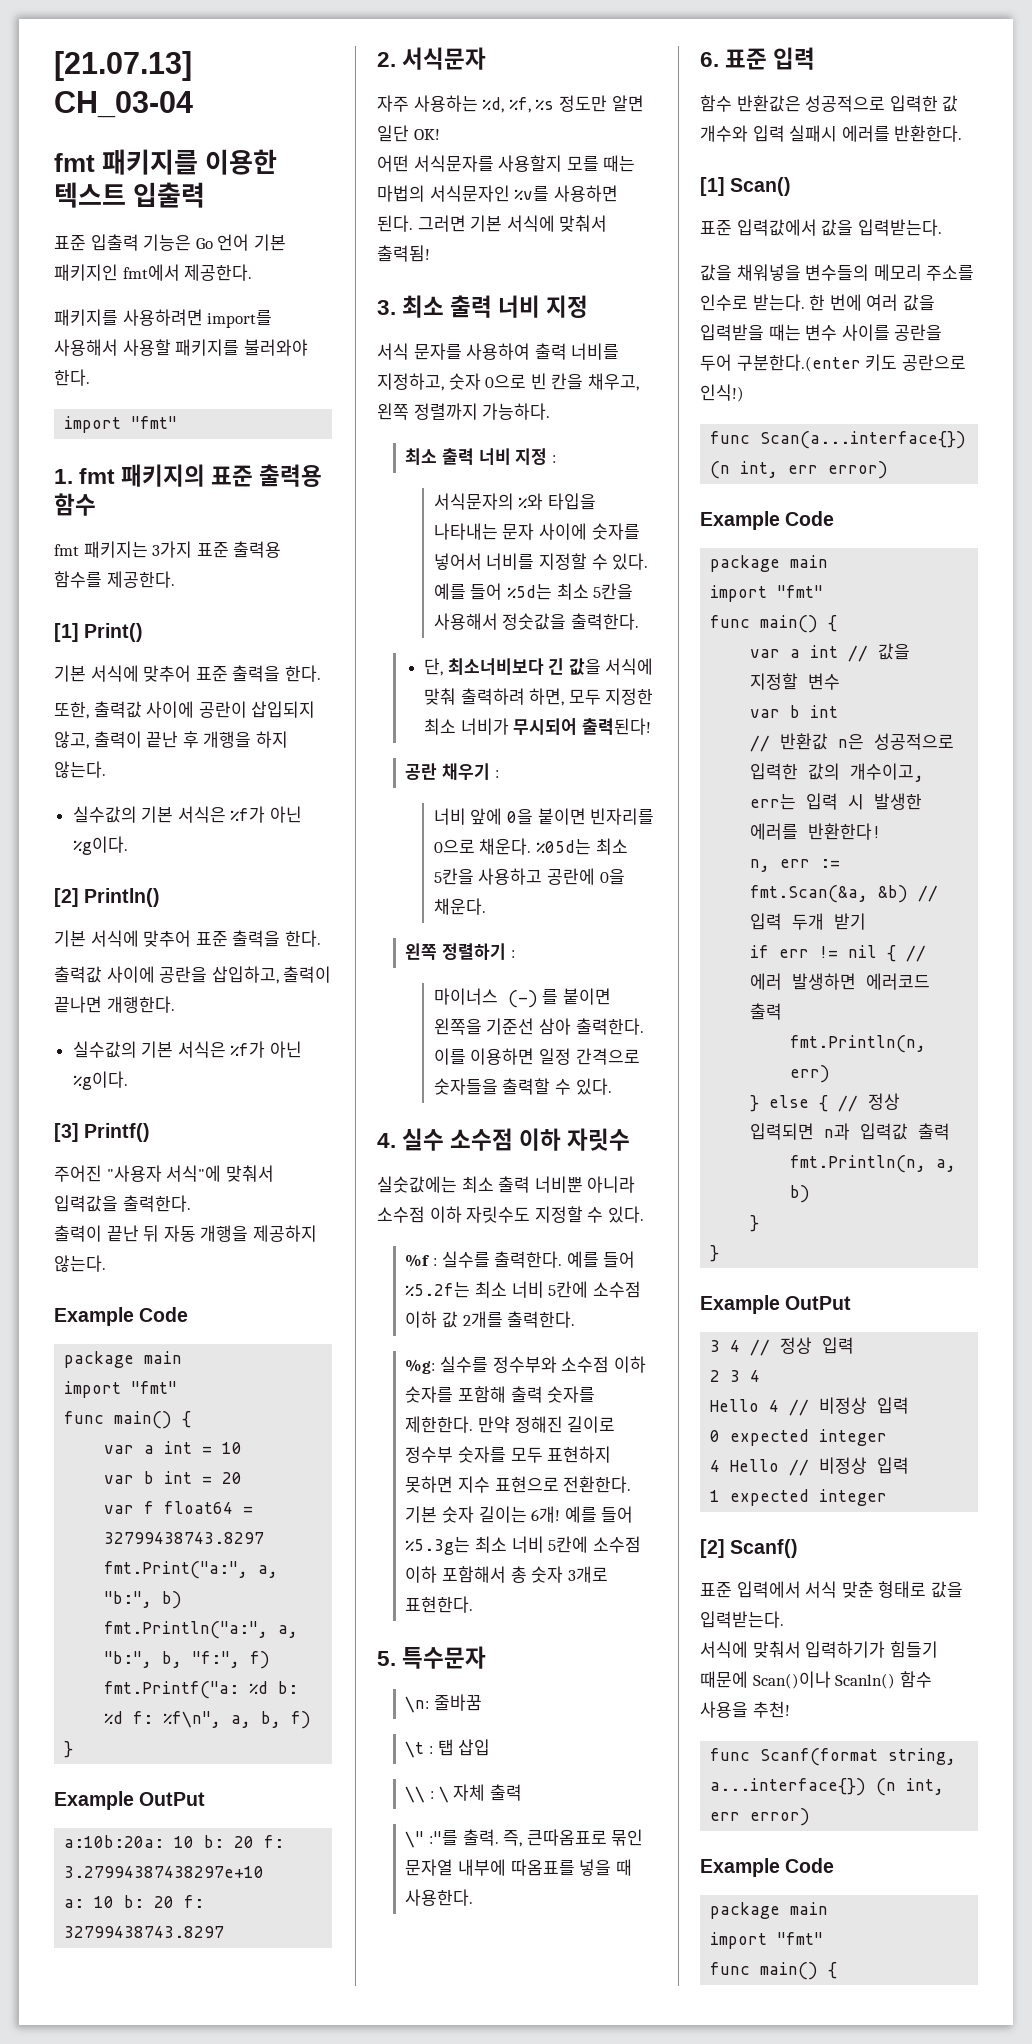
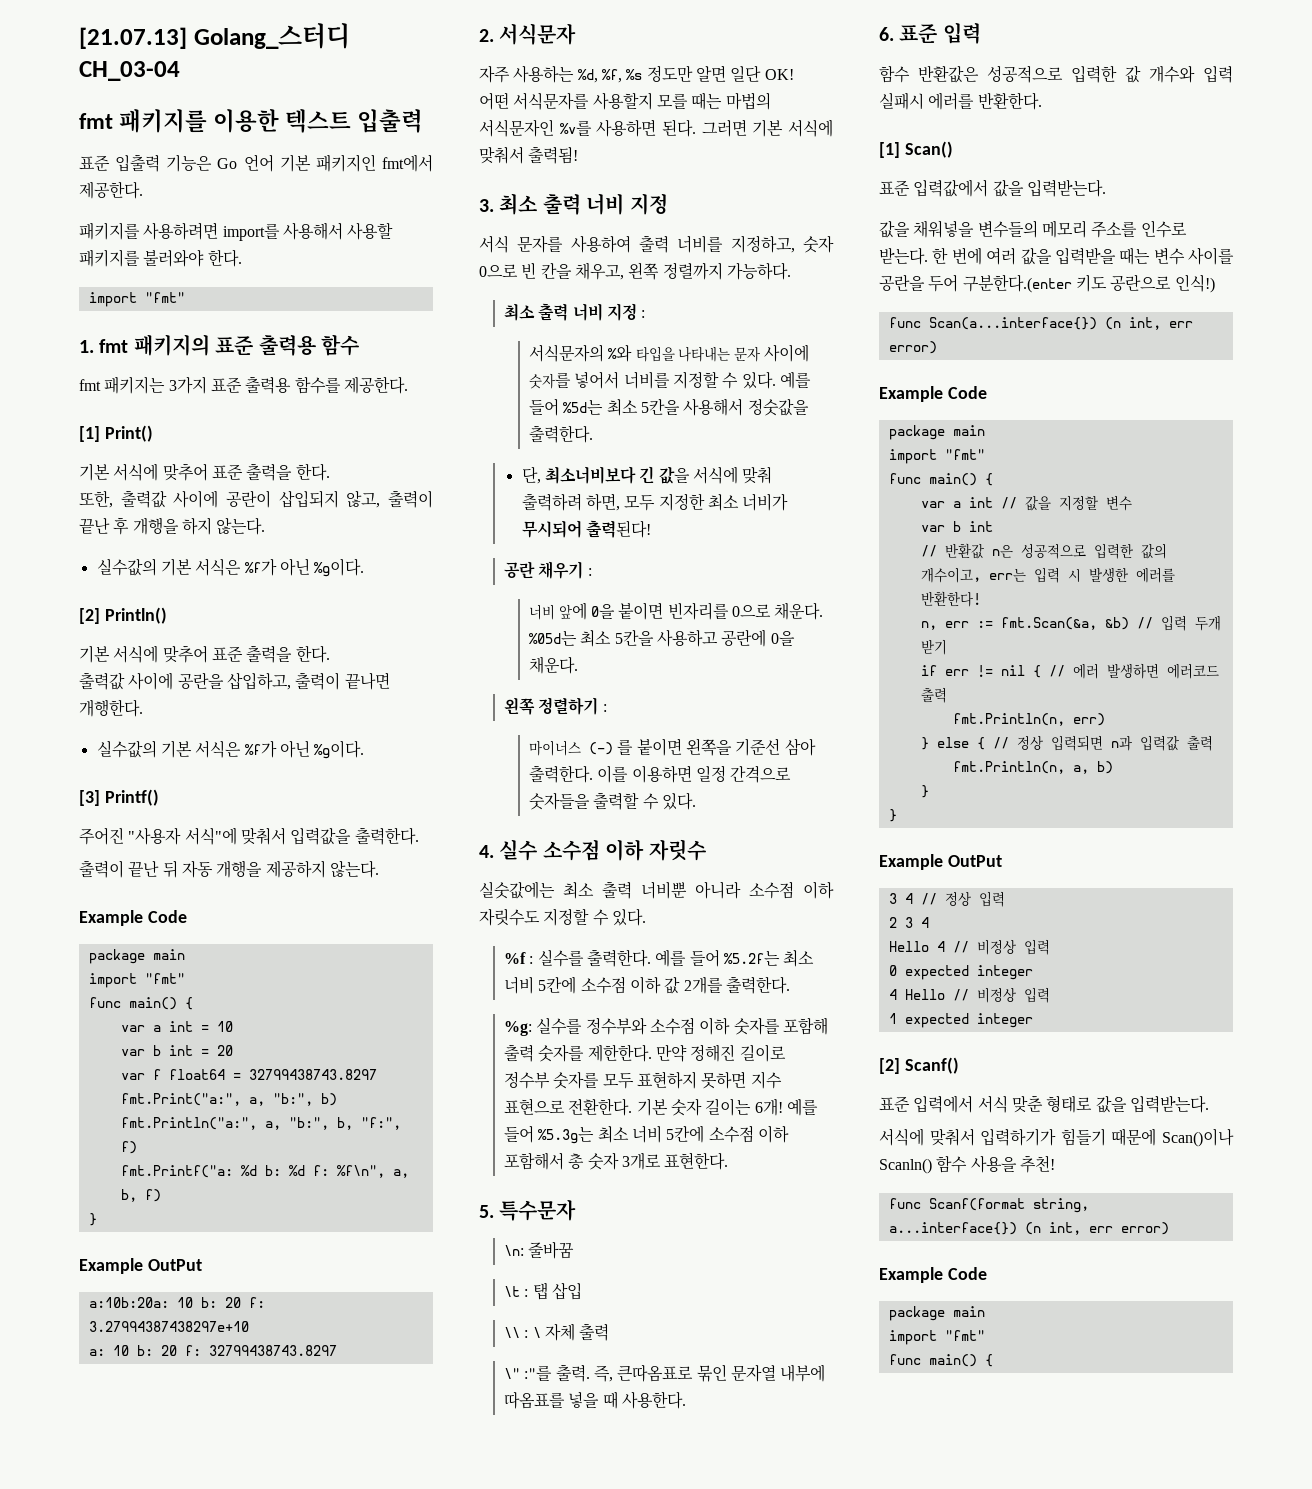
- [21.07.13] CH_03-04
+ [21.07.13] Golang_스터디 CH_03-04

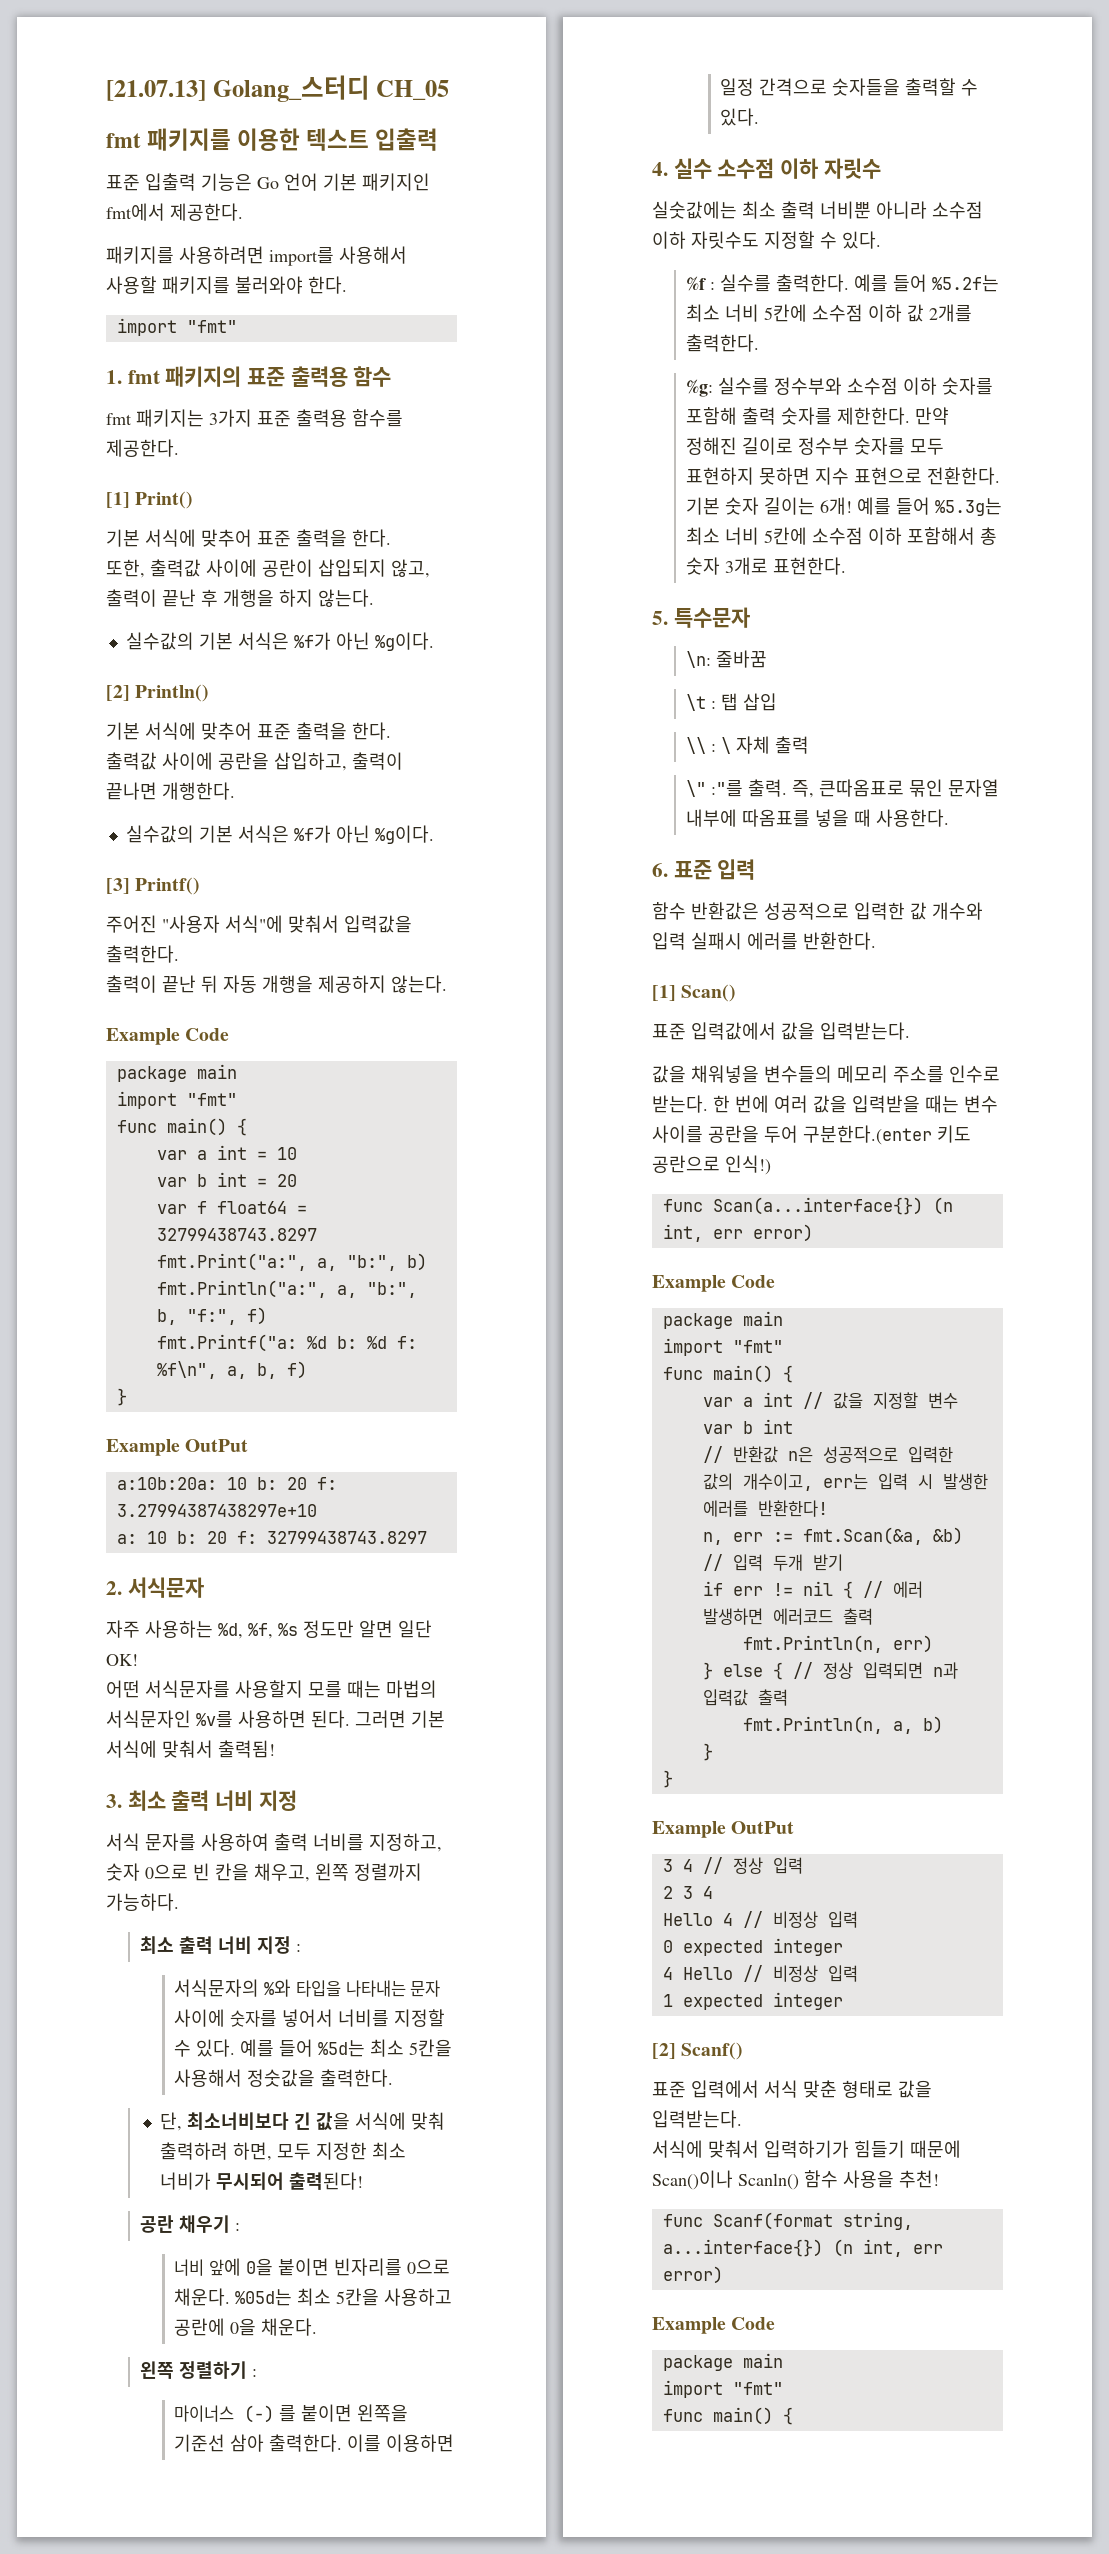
- [21.07.13] Golang_스터디 CH_03-04
+ [21.07.13] Golang_스터디 CH_05

